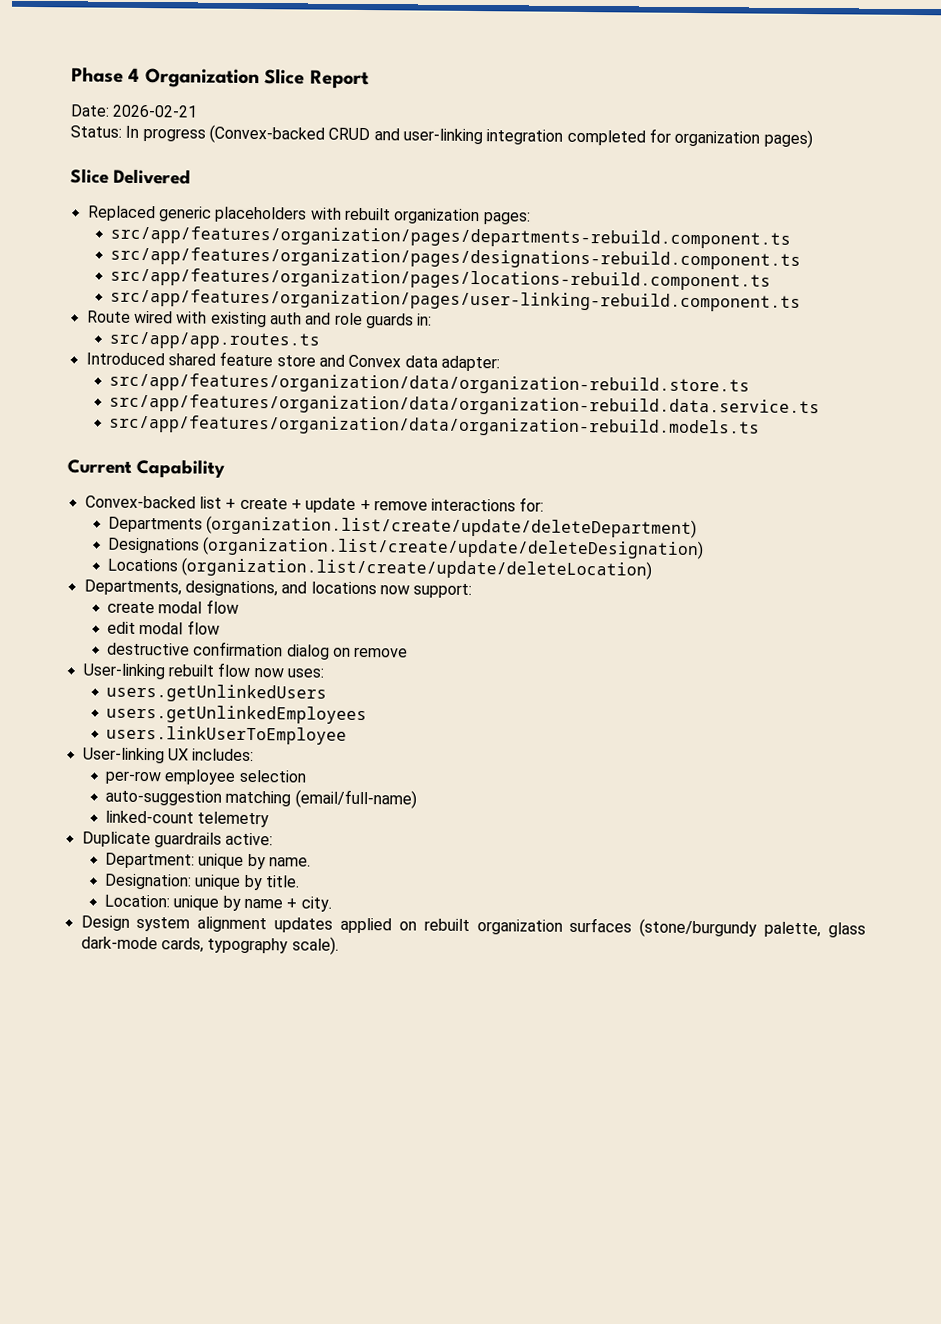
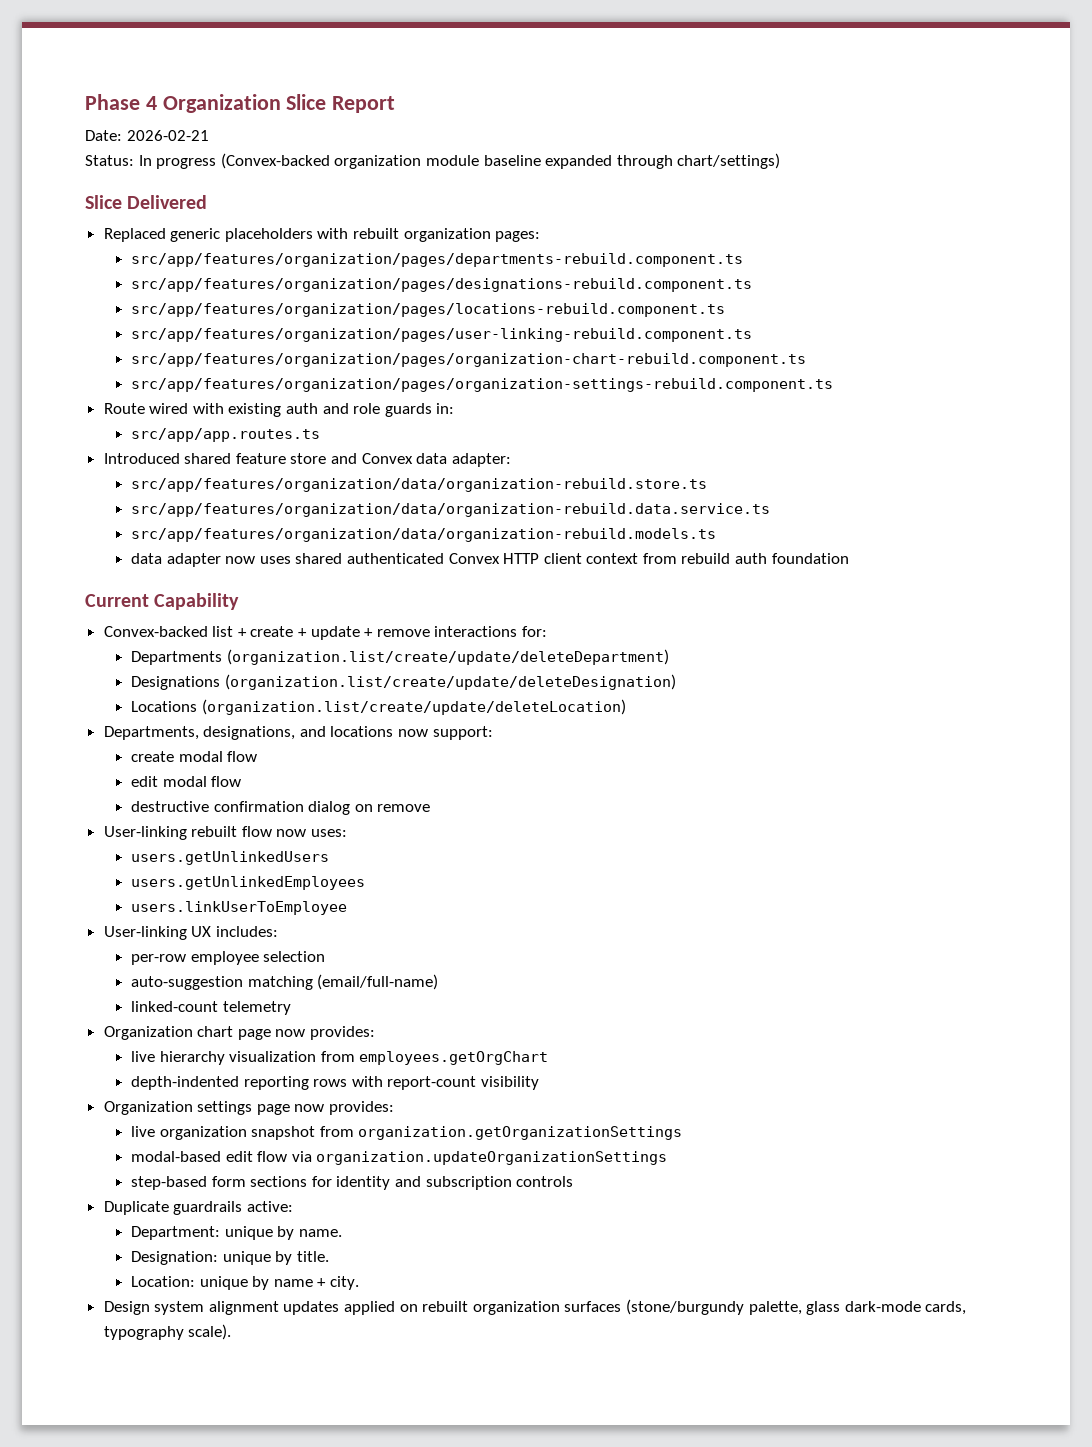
- Status: In progress (Convex-backed CRUD and user-linking integration completed for organization pages)
+ Status: In progress (Convex-backed organization module baseline expanded through chart/settings)
+ src/app/features/organization/pages/organization-chart-rebuild.component.ts
+ src/app/features/organization/pages/organization-settings-rebuild.component.ts
+ data adapter now uses shared authenticated Convex HTTP client context from rebuild auth foundation
+ Organization chart page now provides:
+ live hierarchy visualization from employees.getOrgChart
+ depth-indented reporting rows with report-count visibility
+ Organization settings page now provides:
+ live organization snapshot from organization.getOrganizationSettings
+ modal-based edit flow via organization.updateOrganizationSettings
+ step-based form sections for identity and subscription controls

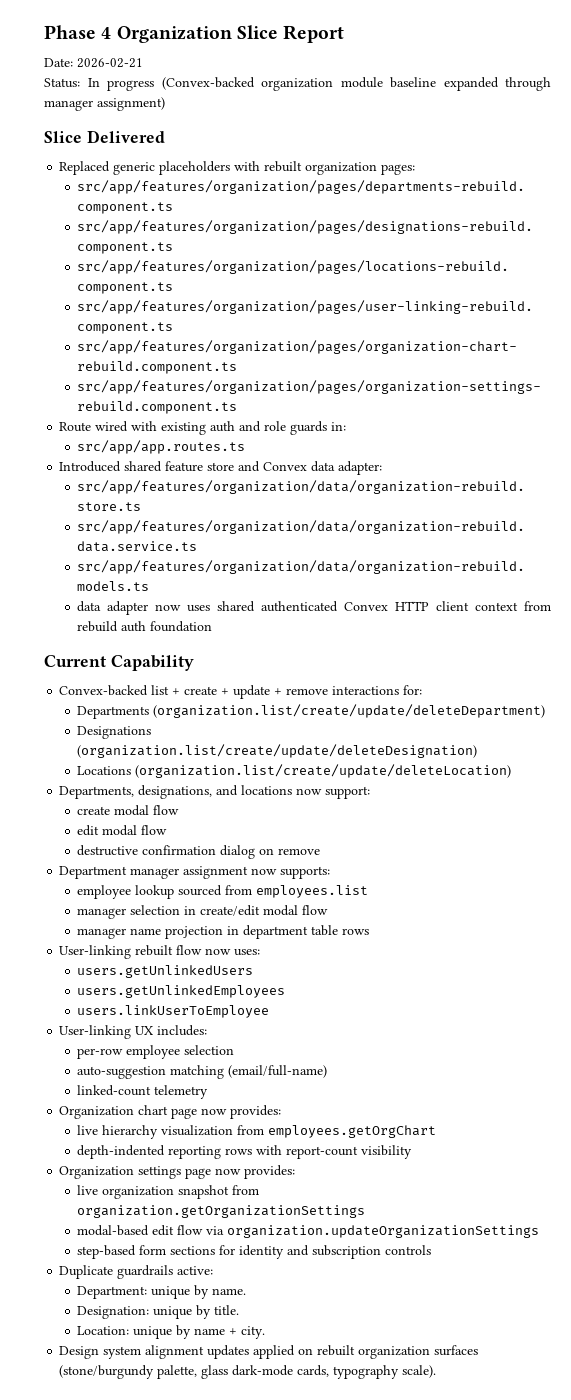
- Status: In progress (Convex-backed organization module baseline expanded through chart/settings)
+ Status: In progress (Convex-backed organization module baseline expanded through manager assignment)
+ Department manager assignment now supports:
+ employee lookup sourced from employees.list
+ manager selection in create/edit modal flow
+ manager name projection in department table rows

